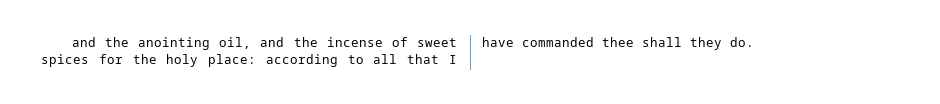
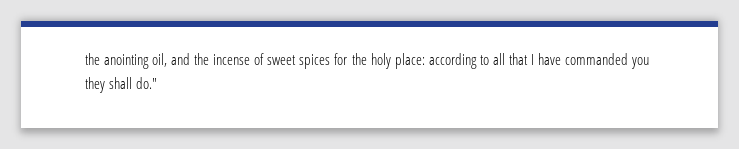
- and the anointing oil, and the incense of sweet spices for the holy place: according to all that I have commanded thee shall they do.
+ the anointing oil, and the incense of sweet spices for the holy place: according to all that I have commanded you they shall do."

